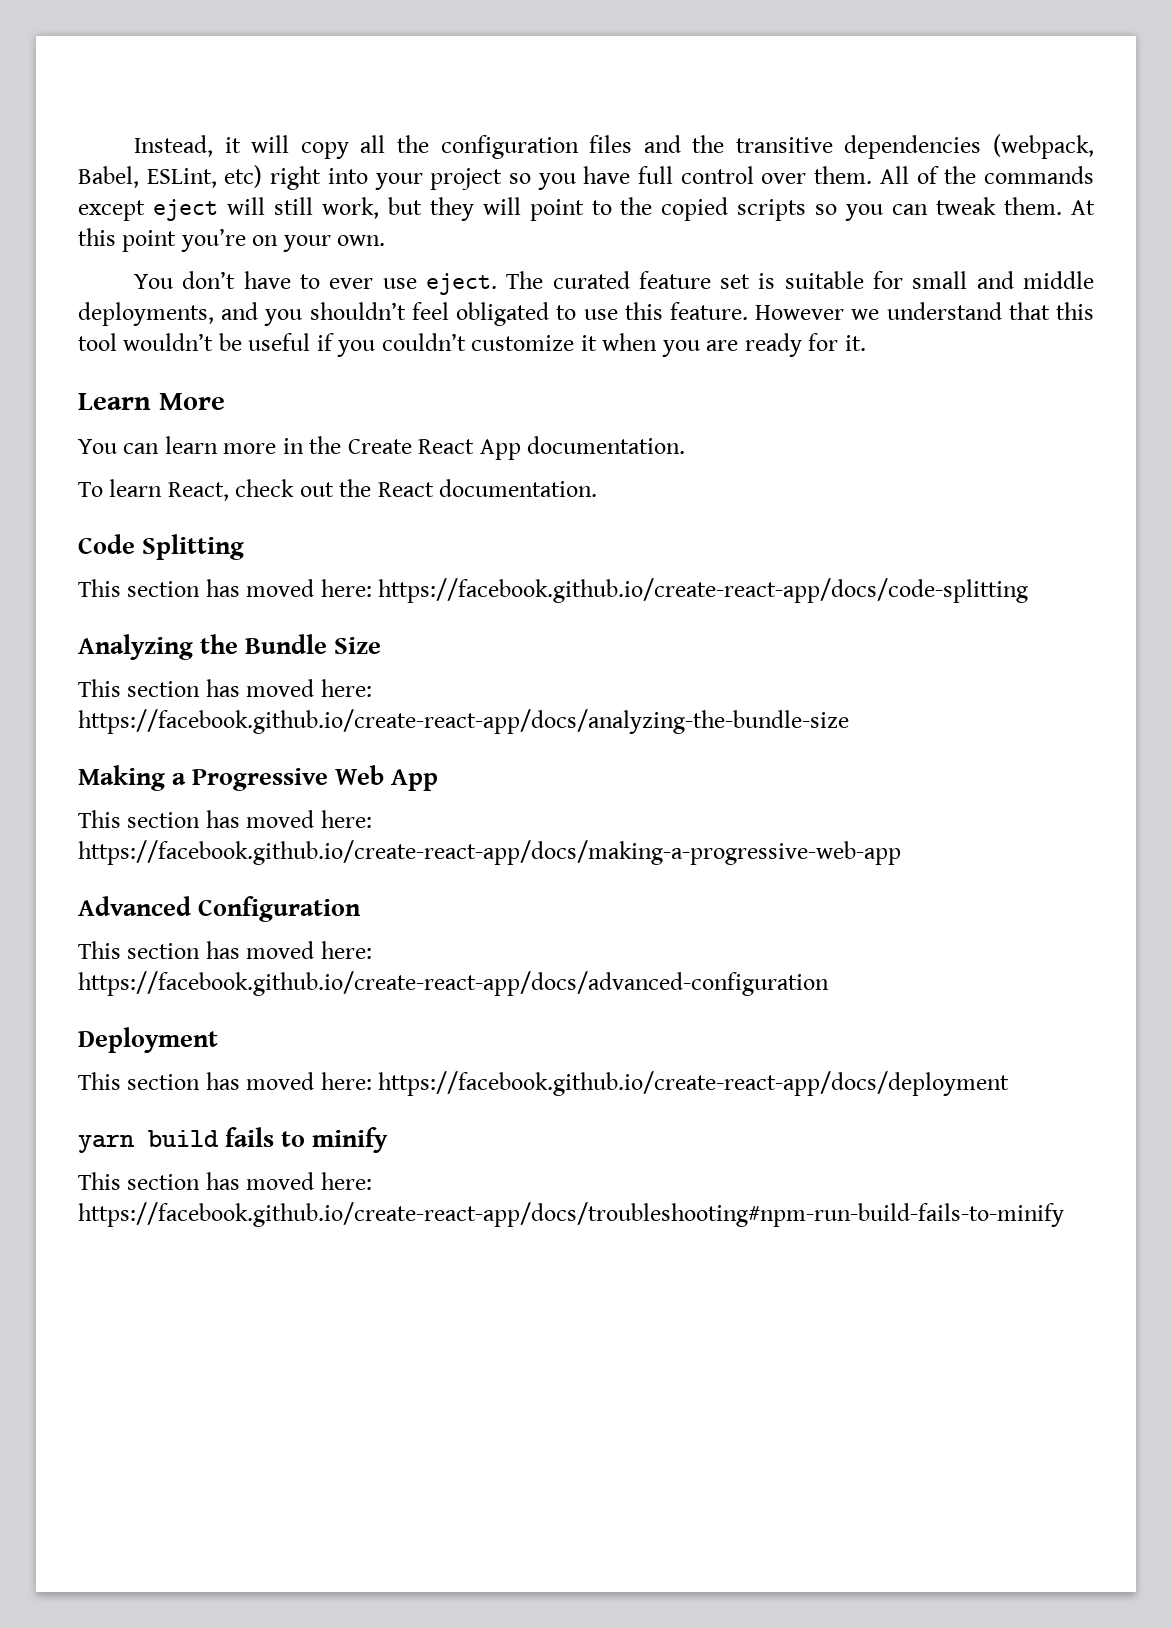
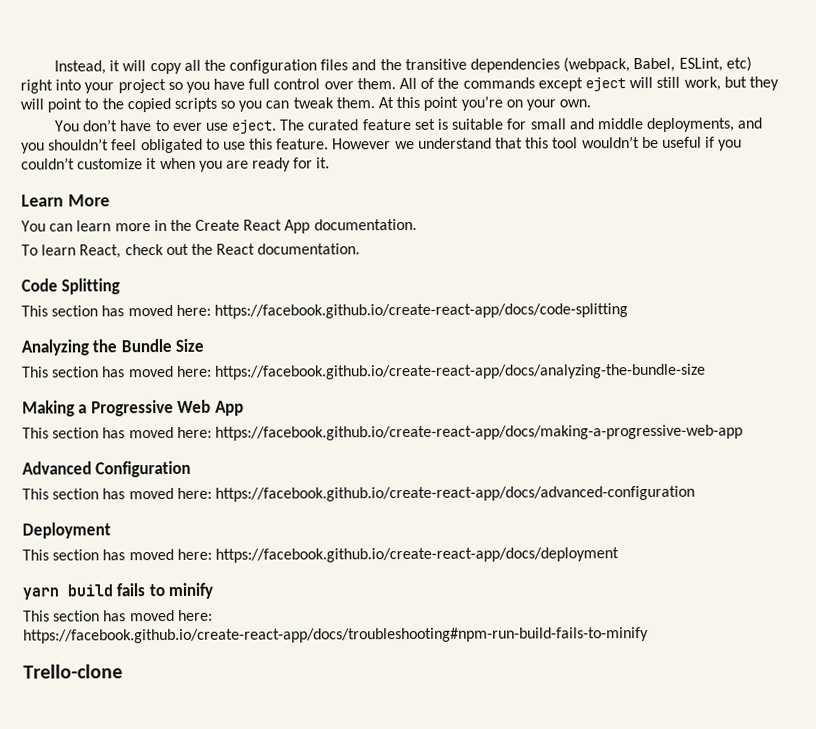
+ Trello-clone

